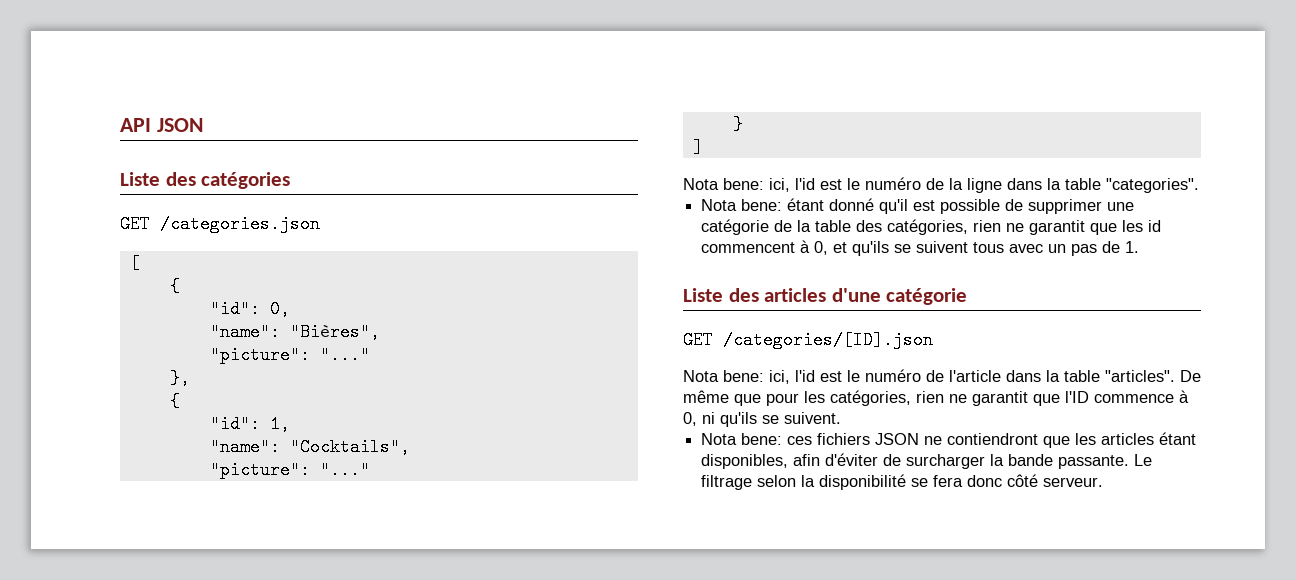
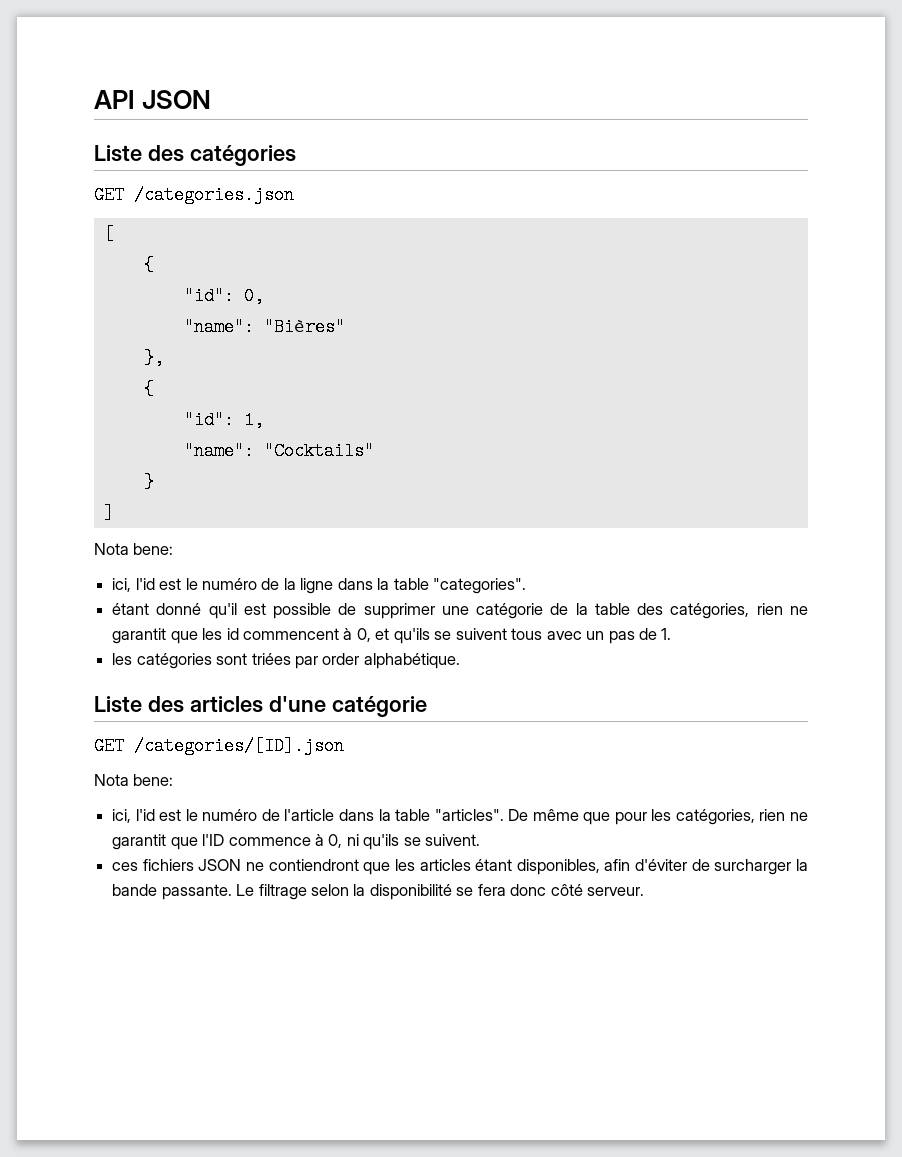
- "name": "Bières",
- "picture": "..."
+ "name": "Bières"
- "name": "Cocktails",
- "picture": "..."
+ "name": "Cocktails"
  ]
- Nota bene: ici, l'id est le numéro de la ligne dans la table "categories".
+ Nota bene:
+ ici, l'id est le numéro de la ligne dans la table "categories".
- Nota bene: étant donné qu'il est possible de supprimer une catégorie de la table des catégories, rien ne garantit que les id commencent à 0, et qu'ils se suivent tous avec un pas de 1.
+ étant donné qu'il est possible de supprimer une catégorie de la table des catégories, rien ne garantit que les id commencent à 0, et qu'ils se suivent tous avec un pas de 1.
+ les catégories sont triées par order alphabétique.
  GET /categories/[ID].json
- Nota bene: ici, l'id est le numéro de l'article dans la table "articles".
+ Nota bene:
+ ici, l'id est le numéro de l'article dans la table "articles".
- Nota bene: ces fichiers JSON ne contiendront que les articles étant disponibles, afin d'éviter de surcharger la bande passante.
+ ces fichiers JSON ne contiendront que les articles étant disponibles, afin d'éviter de surcharger la bande passante.

